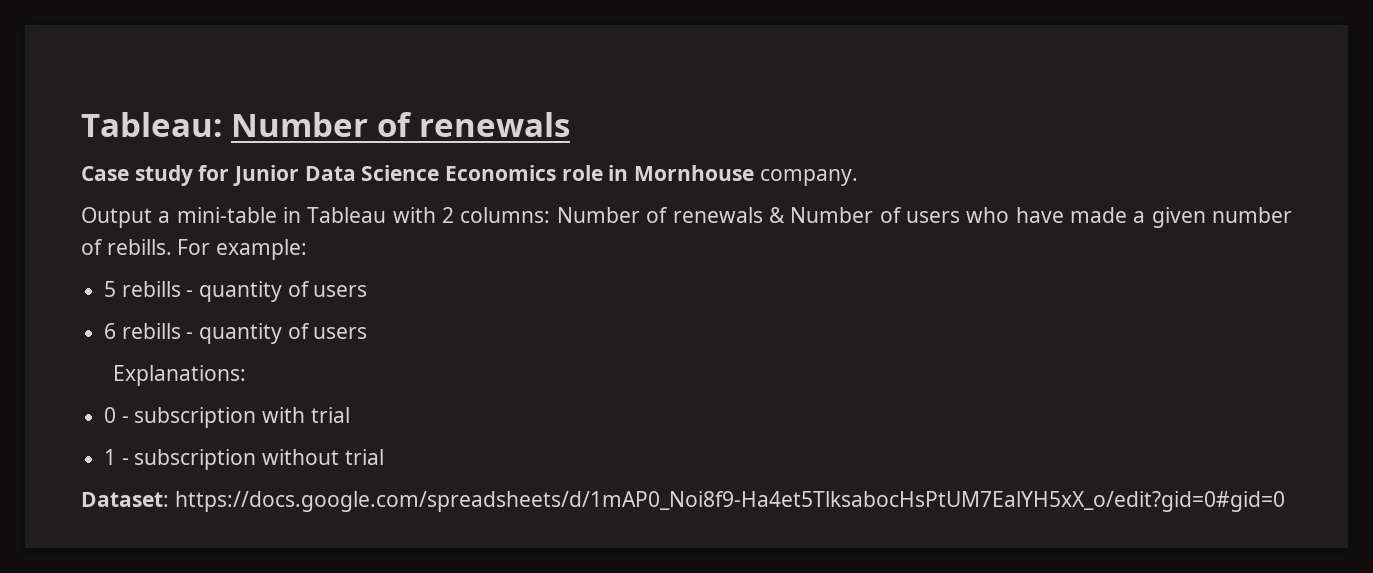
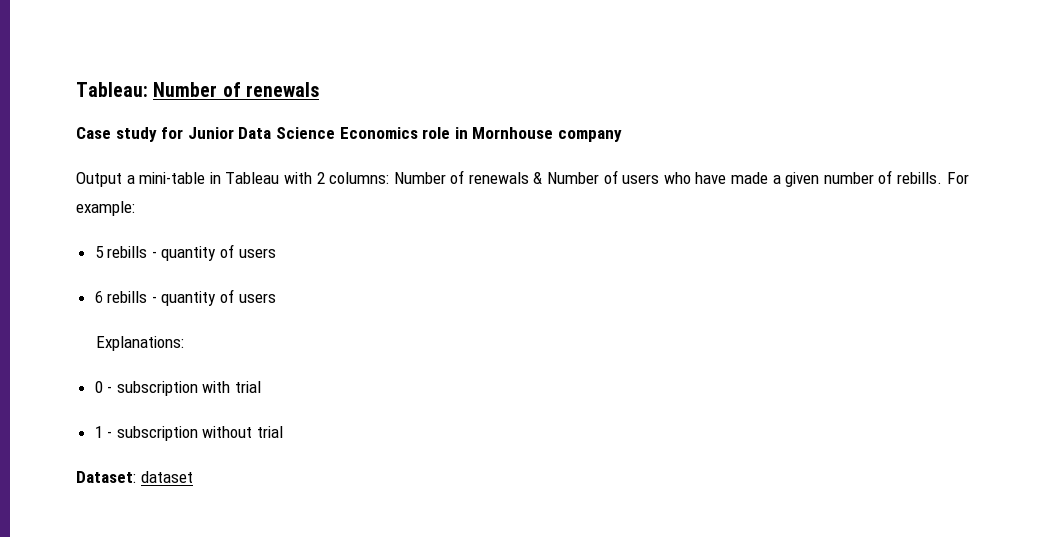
- Case study for Junior Data Science Economics role in Mornhouse company.
+ Case study for Junior Data Science Economics role in Mornhouse company
- Dataset: https://docs.google.com/spreadsheets/d/1mAP0_Noi8f9-Ha4et5TlksabocHsPtUM7EalYH5xX_o/edit?gid=0#gid=0
+ Dataset: dataset

